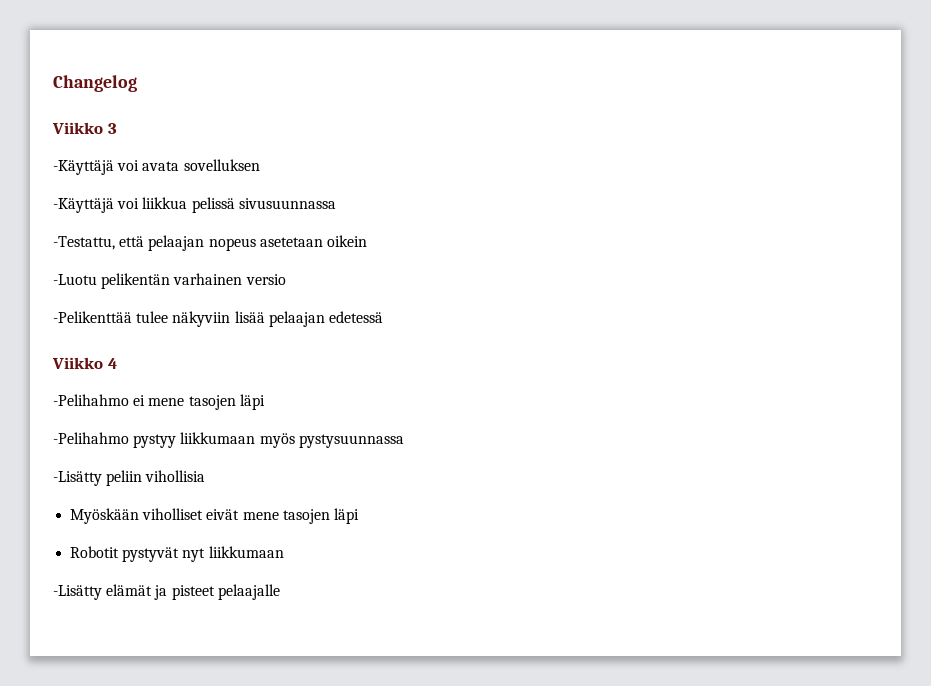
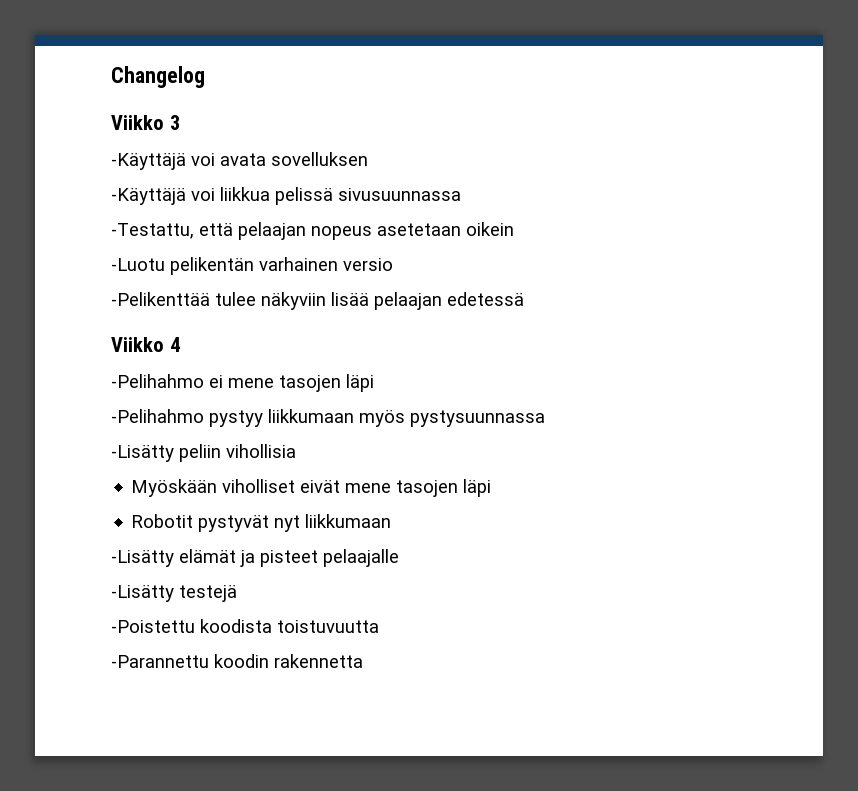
+ -Lisätty testejä
+ -Poistettu koodista toistuvuutta
+ -Parannettu koodin rakennetta

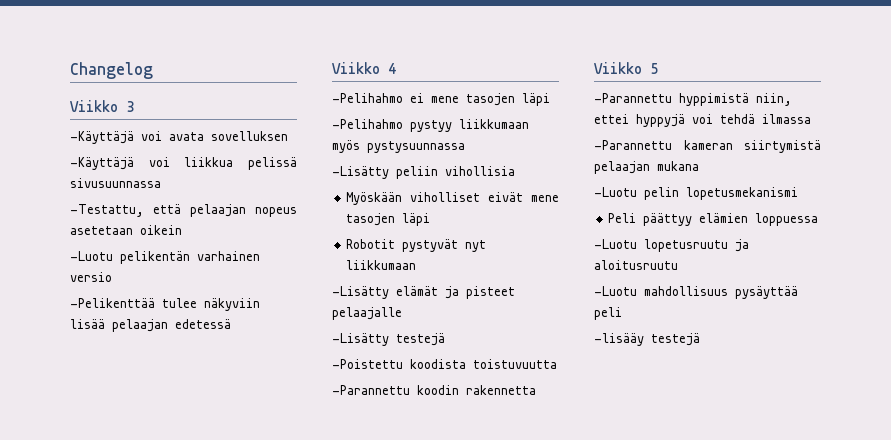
+ Viikko 5
+ -Parannettu hyppimistä niin, ettei hyppyjä voi tehdä ilmassa
+ -Parannettu kameran siirtymistä pelaajan mukana
+ -Luotu pelin lopetusmekanismi
+ Peli päättyy elämien loppuessa
+ -Luotu lopetusruutu ja aloitusruutu
+ -Luotu mahdollisuus pysäyttää peli
+ -lisääy testejä

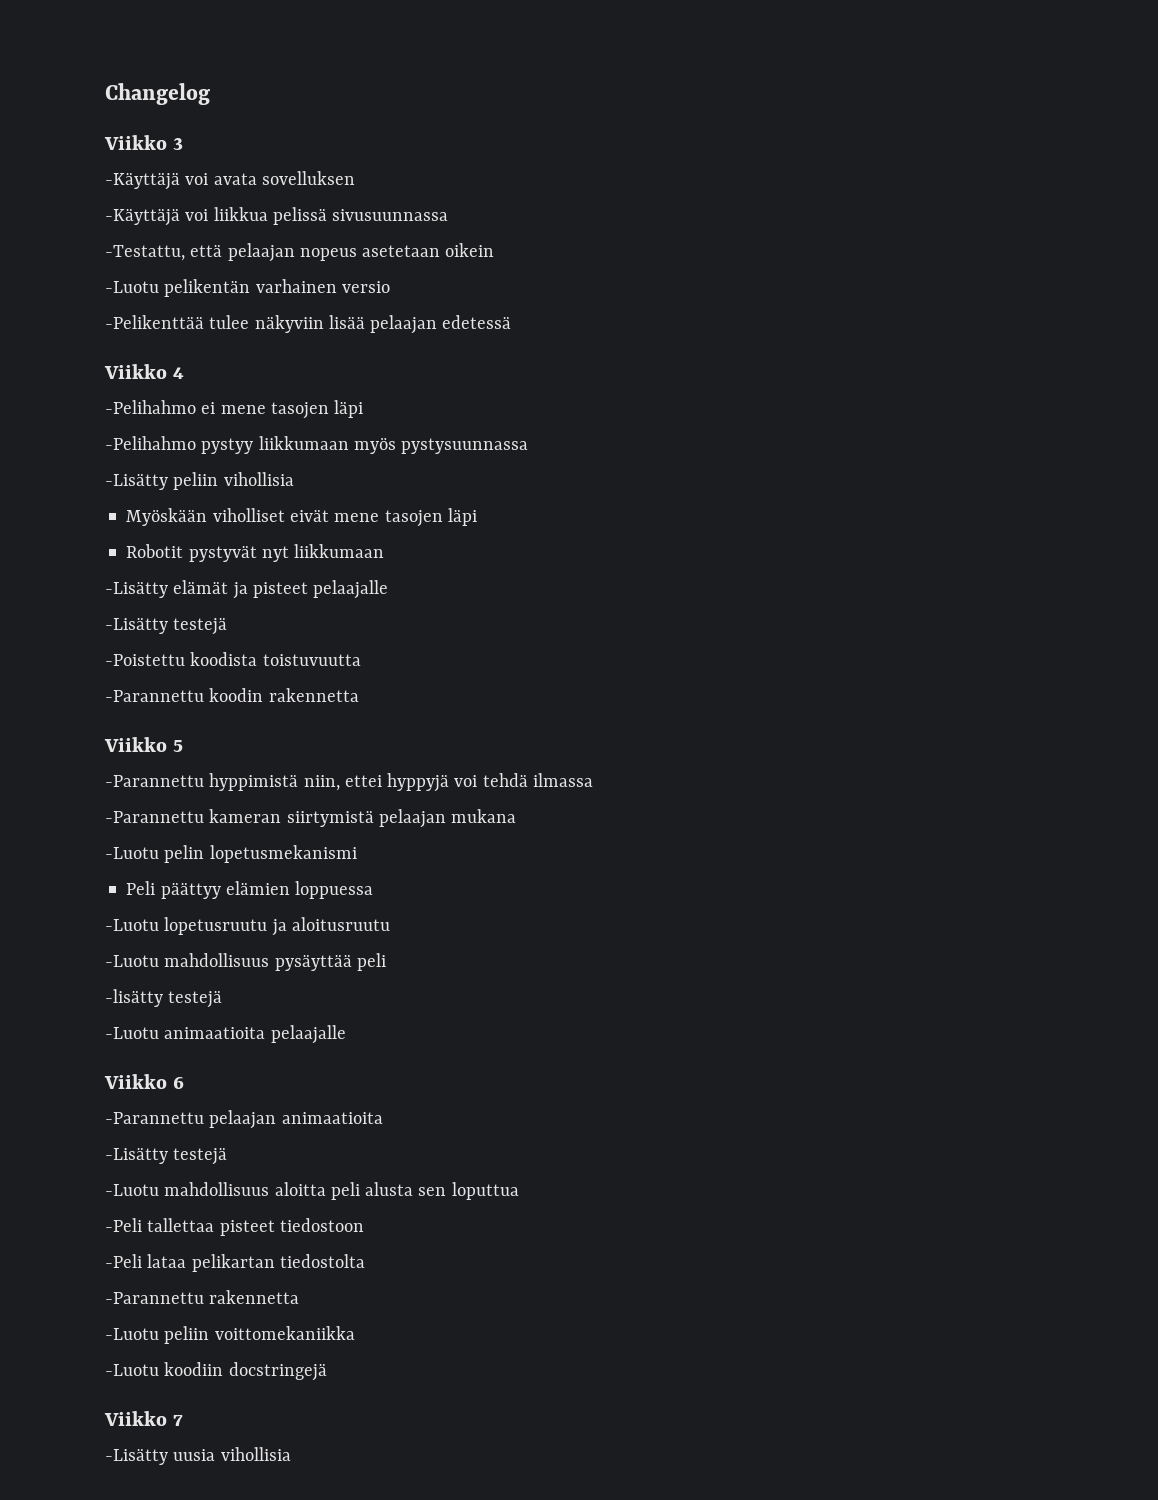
- -lisääy testejä
+ -lisätty testejä
+ -Luotu animaatioita pelaajalle
+ Viikko 6
+ -Parannettu pelaajan animaatioita
+ -Lisätty testejä
+ -Luotu mahdollisuus aloitta peli alusta sen loputtua
+ -Peli tallettaa pisteet tiedostoon
+ -Peli lataa pelikartan tiedostolta
+ -Parannettu rakennetta
+ -Luotu peliin voittomekaniikka
+ -Luotu koodiin docstringejä
+ Viikko 7
+ -Lisätty uusia vihollisia

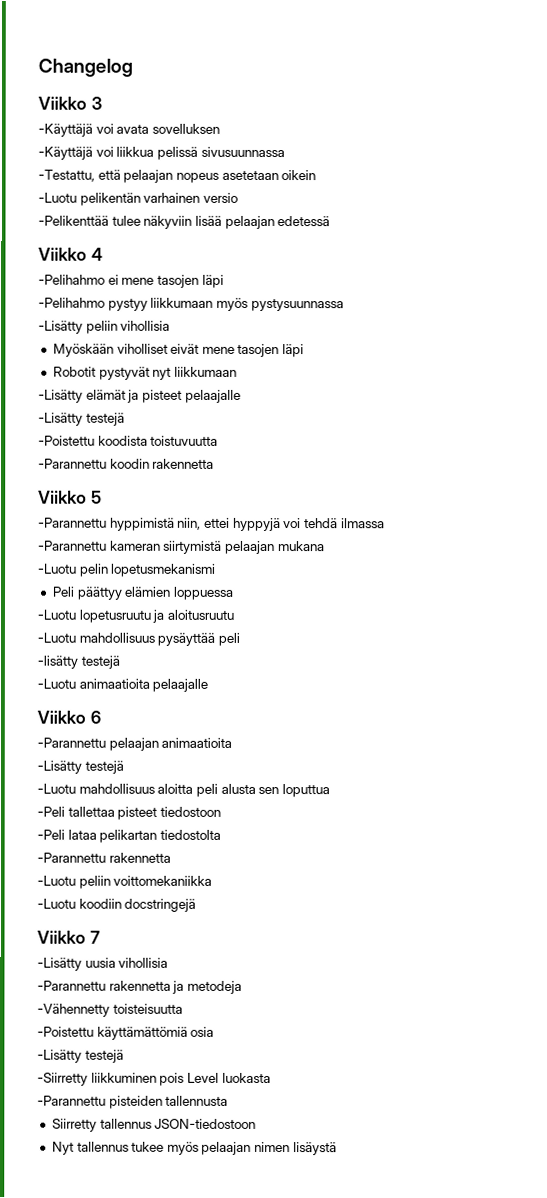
+ -Parannettu rakennetta ja metodeja
+ -Vähennetty toisteisuutta
+ -Poistettu käyttämättömiä osia
+ -Lisätty testejä
+ -Siirretty liikkuminen pois Level luokasta
+ -Parannettu pisteiden tallennusta
+ Siirretty tallennus JSON-tiedostoon
+ Nyt tallennus tukee myös pelaajan nimen lisäystä

